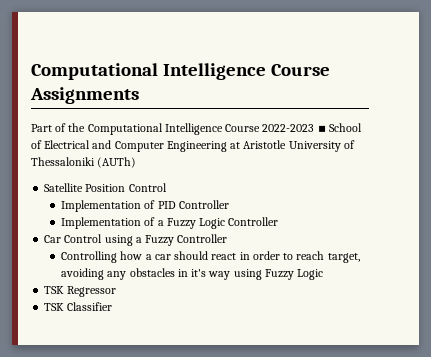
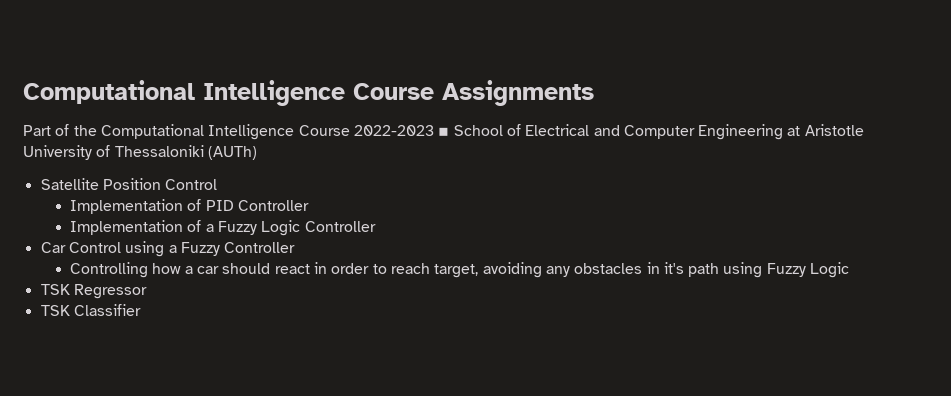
- Controlling how a car should react in order to reach target, avoiding any obstacles in it's way using Fuzzy Logic
+ Controlling how a car should react in order to reach target, avoiding any obstacles in it's path using Fuzzy Logic

